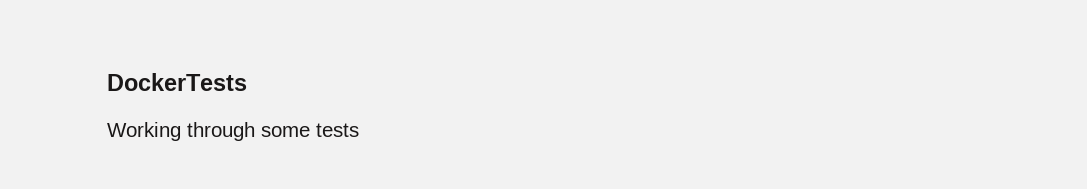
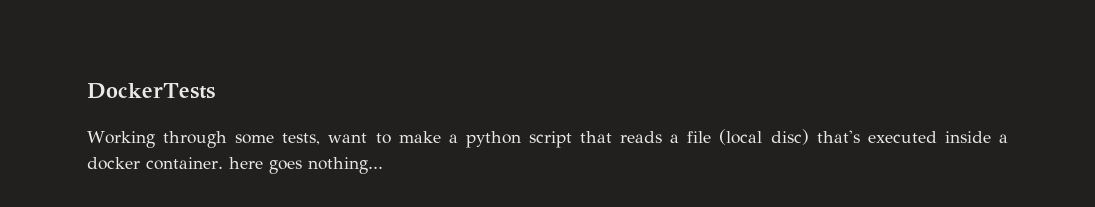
- Working through some tests
+ Working through some tests, want to make a python script that reads a file (local disc) that's executed inside a docker container. here goes nothing...

